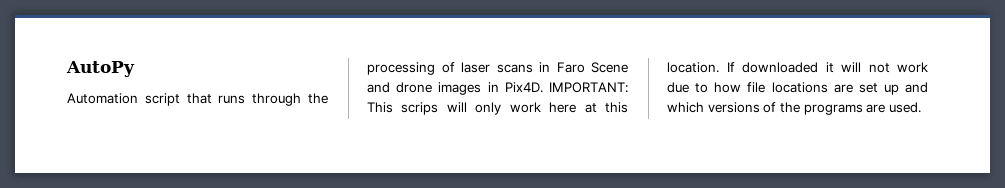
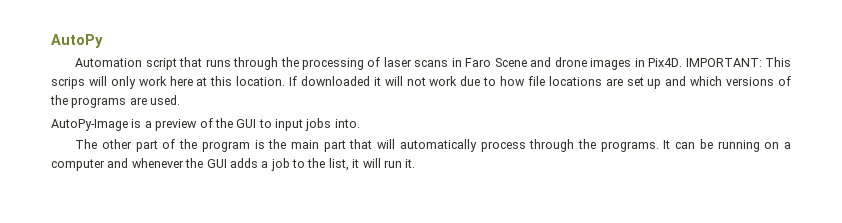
+ AutoPy-Image is a preview of the GUI to input jobs into.
+ The other part of the program is the main part that will automatically process through the programs. It can be running on a computer and whenever the GUI adds a job to the list, it will run it.

